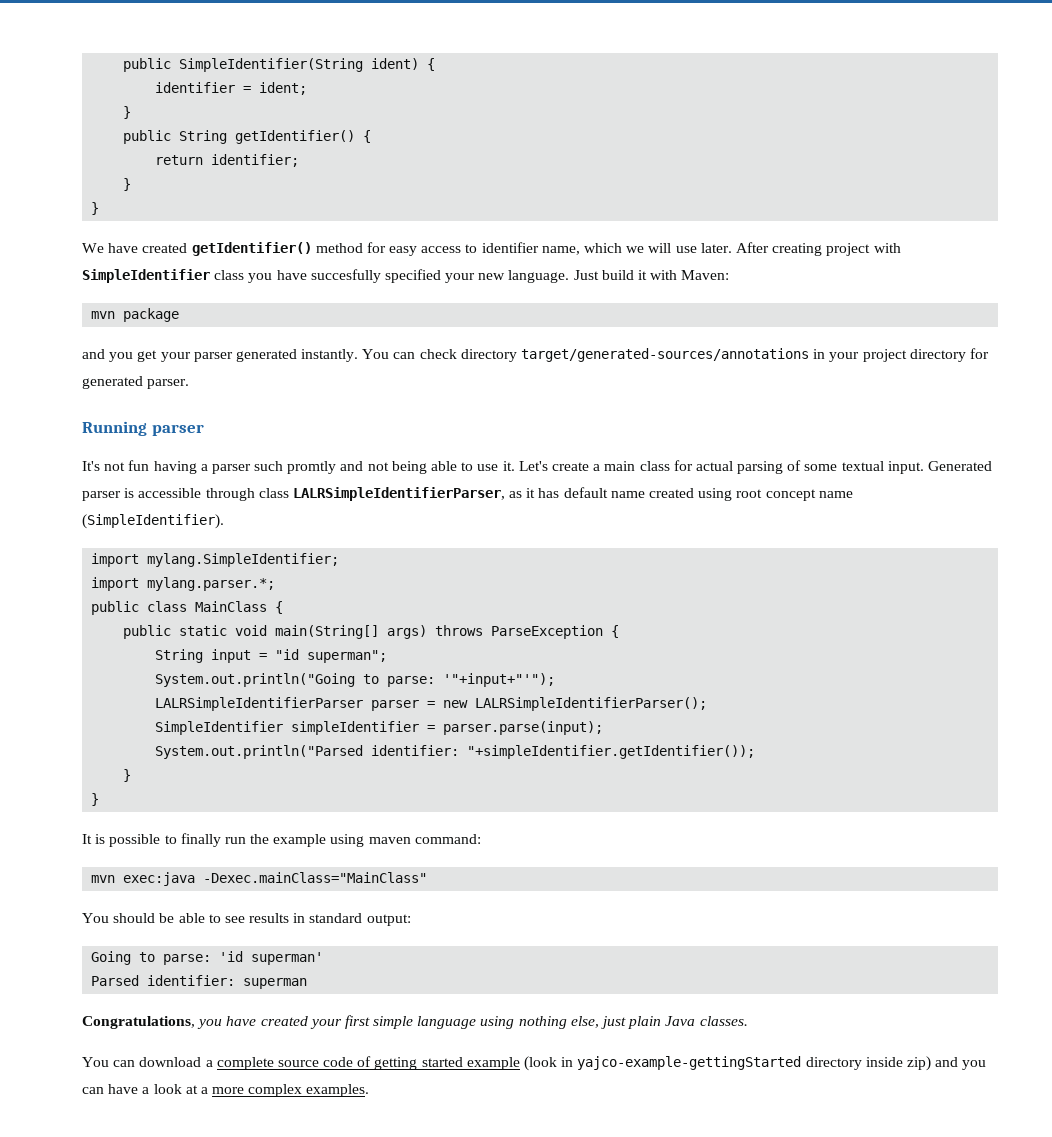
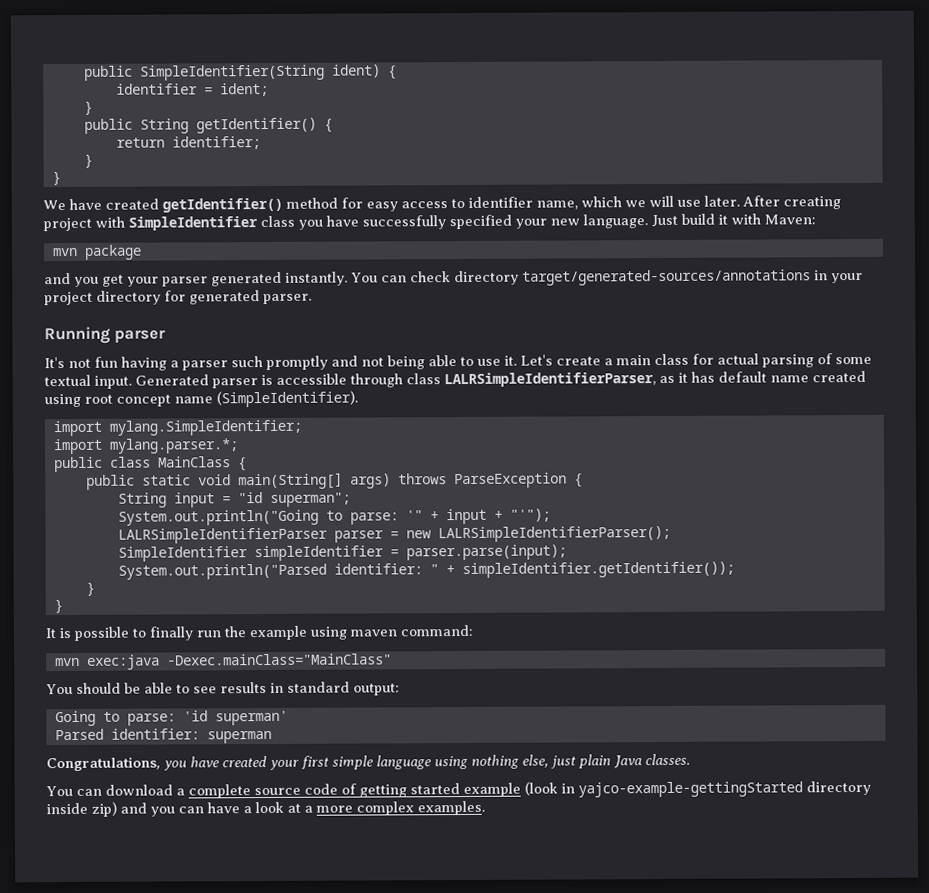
- After creating project with SimpleIdentifier class you have succesfully specified your new language.
+ After creating project with SimpleIdentifier class you have successfully specified your new language.
- It's not fun having a parser such promtly and not being able to use it.
+ It's not fun having a parser such promptly and not being able to use it.
- System.out.println("Going to parse: '"+input+"'");
+ System.out.println("Going to parse: '" + input + "'");
- System.out.println("Parsed identifier: "+simpleIdentifier.getIdentifier());
+ System.out.println("Parsed identifier: " + simpleIdentifier.getIdentifier());

